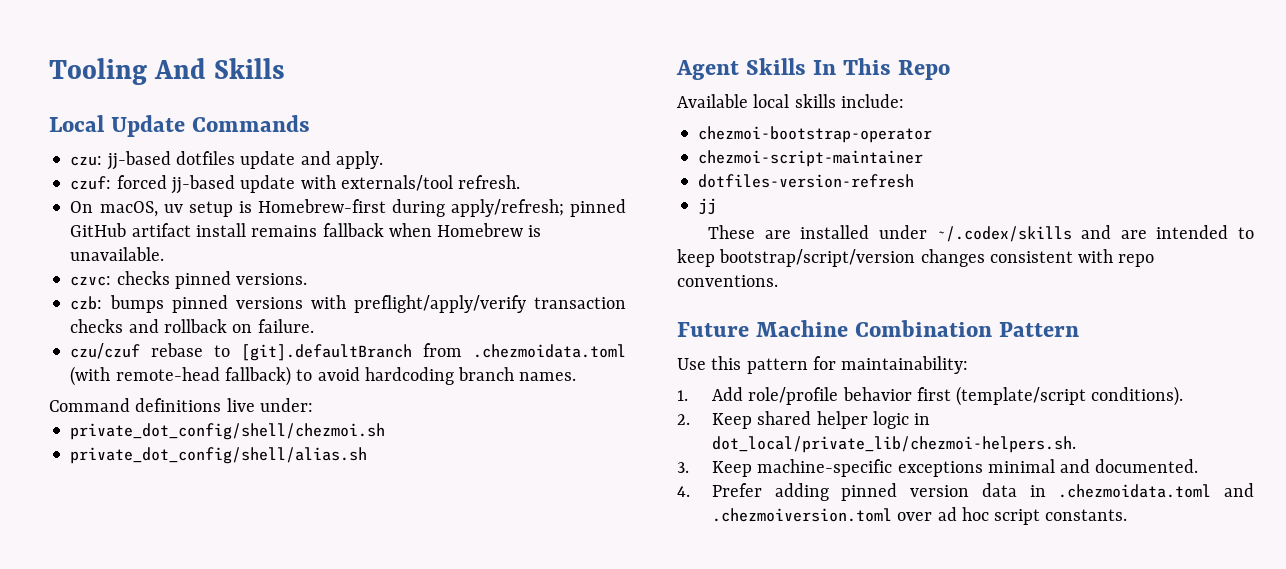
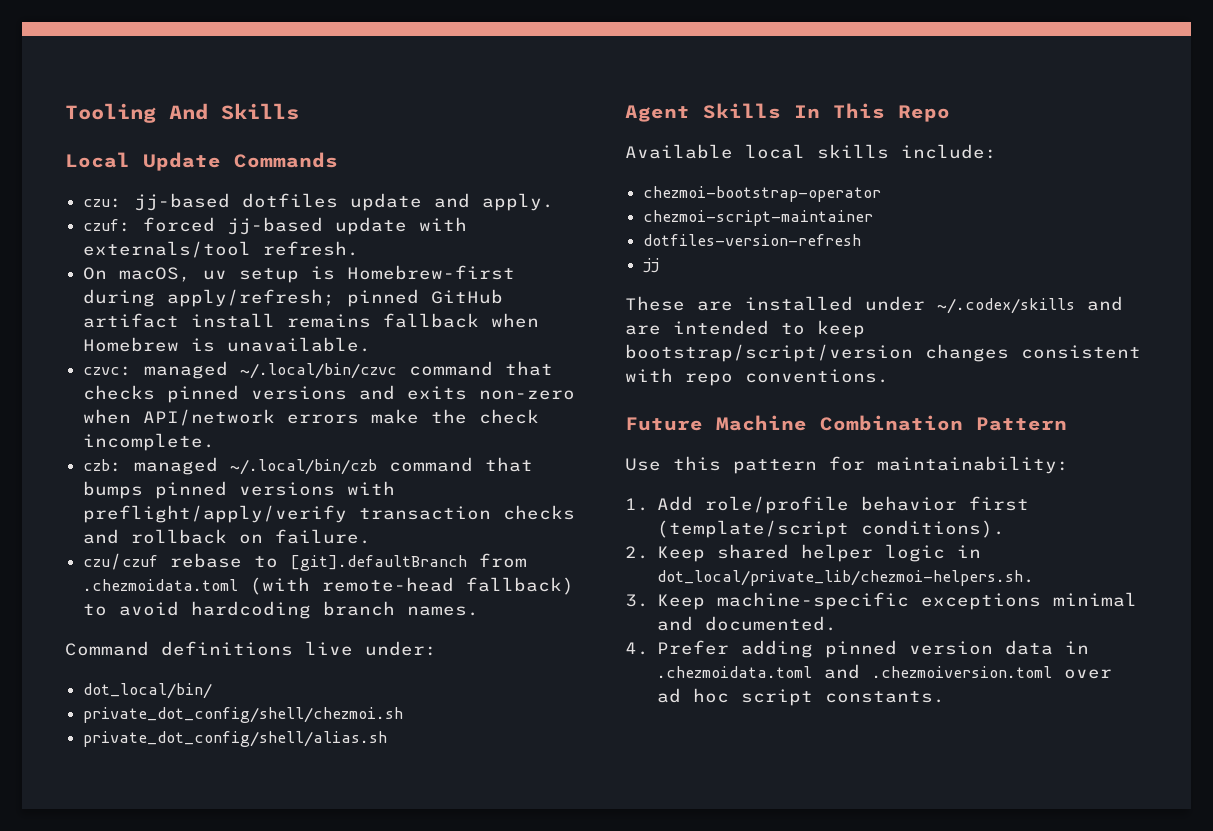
- czvc: checks pinned versions.
- czb: bumps pinned versions with preflight/apply/verify transaction checks and rollback on failure.
+ czvc: managed ~/.local/bin/czvc command that checks pinned versions and exits non-zero when API/network errors make the check incomplete.
+ czb: managed ~/.local/bin/czb command that bumps pinned versions with preflight/apply/verify transaction checks and rollback on failure.
+ dot_local/bin/

